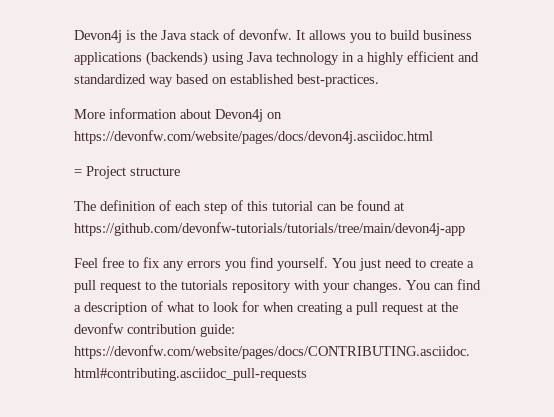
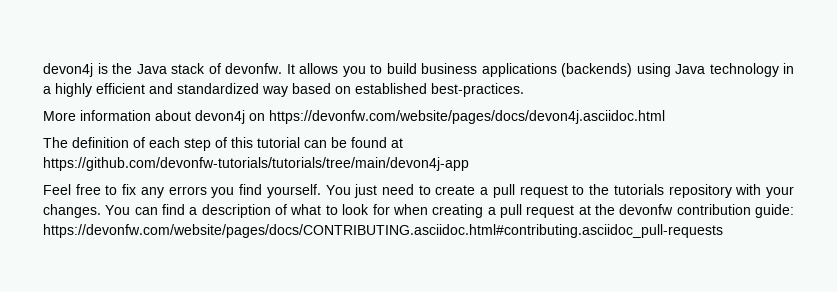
- Devon4j is the Java stack of devonfw.
+ devon4j is the Java stack of devonfw.
- More information about Devon4j on https://devonfw.com/website/pages/docs/devon4j.asciidoc.html
+ More information about devon4j on https://devonfw.com/website/pages/docs/devon4j.asciidoc.html
- = Project structure

